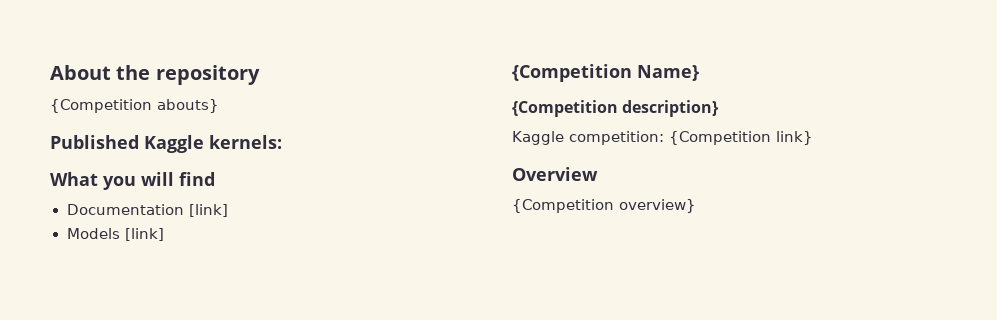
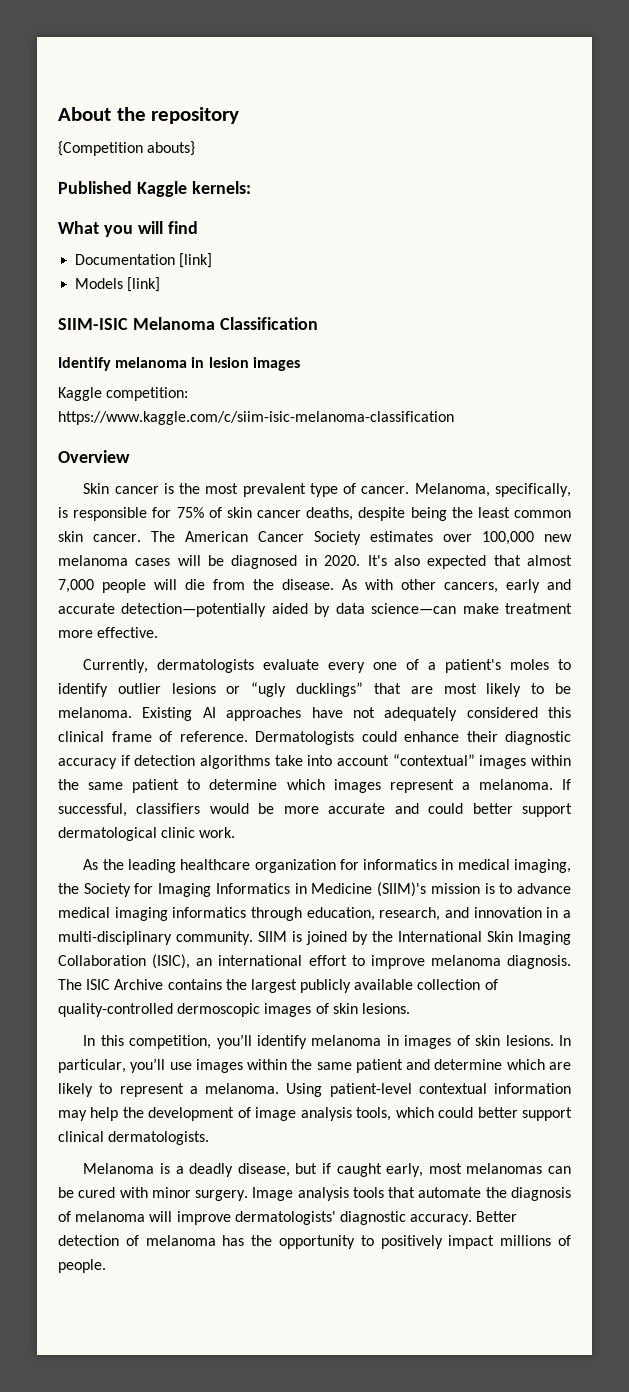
- {Competition Name}
- {Competition description}
+ SIIM-ISIC Melanoma Classification
+ Identify melanoma in lesion images
- Kaggle competition: {Competition link}
+ Kaggle competition: https://www.kaggle.com/c/siim-isic-melanoma-classification
- {Competition overview}
+ Skin cancer is the most prevalent type of cancer. Melanoma, specifically, is responsible for 75% of skin cancer deaths, despite being the least common skin cancer. The American Cancer Society estimates over 100,000 new melanoma cases will be diagnosed in 2020. It's also expected that almost 7,000 people will die from the disease. As with other cancers, early and accurate detection—potentially aided by data science—can make treatment more effective.
+ Currently, dermatologists evaluate every one of a patient's moles to identify outlier lesions or “ugly ducklings” that are most likely to be melanoma. Existing AI approaches have not adequately considered this clinical frame of reference. Dermatologists could enhance their diagnostic accuracy if detection algorithms take into account “contextual” images within the same patient to determine which images represent a melanoma. If successful, classifiers would be more accurate and could better support dermatological clinic work.
+ As the leading healthcare organization for informatics in medical imaging, the Society for Imaging Informatics in Medicine (SIIM)'s mission is to advance medical imaging informatics through education, research, and innovation in a multi-disciplinary community. SIIM is joined by the International Skin Imaging Collaboration (ISIC), an international effort to improve melanoma diagnosis. The ISIC Archive contains the largest publicly available collection of quality-controlled dermoscopic images of skin lesions.
+ In this competition, you’ll identify melanoma in images of skin lesions. In particular, you’ll use images within the same patient and determine which are likely to represent a melanoma. Using patient-level contextual information may help the development of image analysis tools, which could better support clinical dermatologists.
+ Melanoma is a deadly disease, but if caught early, most melanomas can be cured with minor surgery. Image analysis tools that automate the diagnosis of melanoma will improve dermatologists' diagnostic accuracy. Better detection of melanoma has the opportunity to positively impact millions of people.

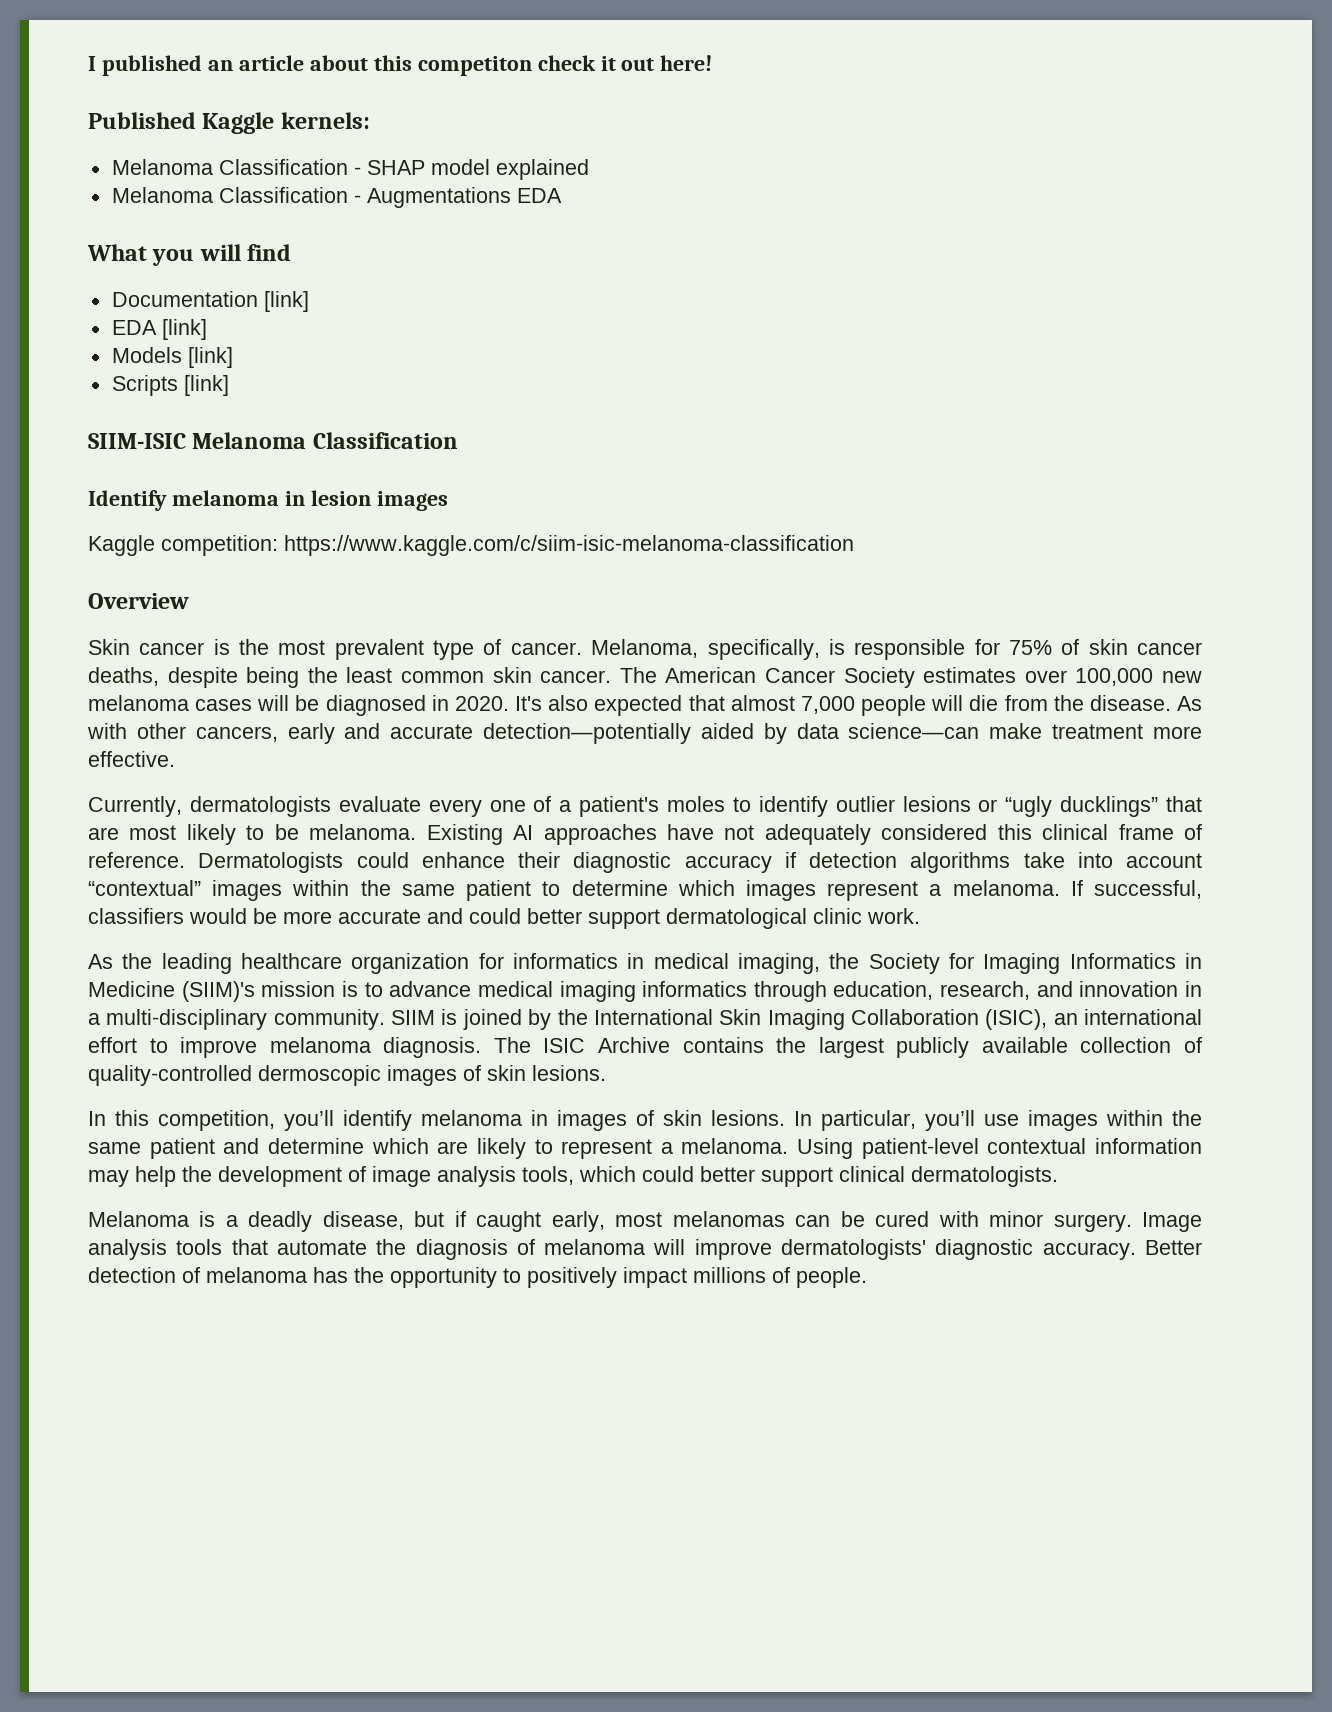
- About the repository
- {Competition abouts}
+ I published an article about this competiton check it out here!
  Published Kaggle kernels:
+ Melanoma Classification - SHAP model explained
+ Melanoma Classification - Augmentations EDA
+ EDA [link]
+ Scripts [link]

